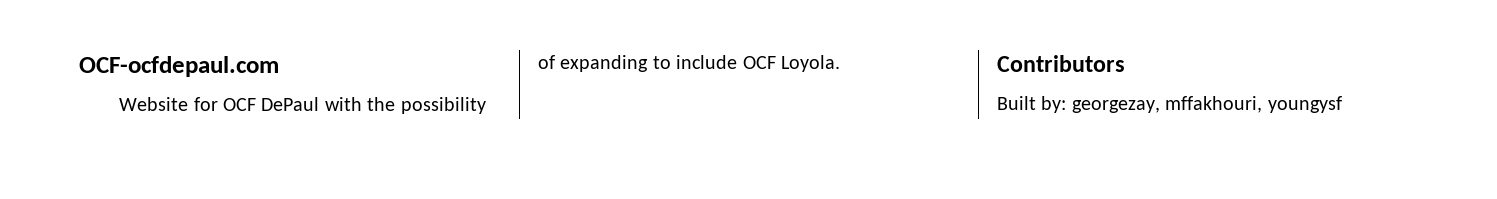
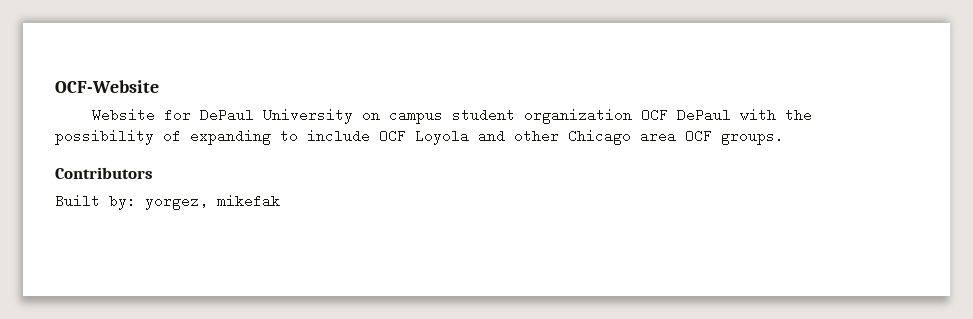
- OCF-ocfdepaul.com
+ OCF-Website
- Website for OCF DePaul with the possibility of expanding to include OCF Loyola.
+ Website for DePaul University on campus student organization OCF DePaul with the possibility of expanding to include OCF Loyola and other Chicago area OCF groups.
- Built by: georgezay, mffakhouri, youngysf
+ Built by: yorgez, mikefak

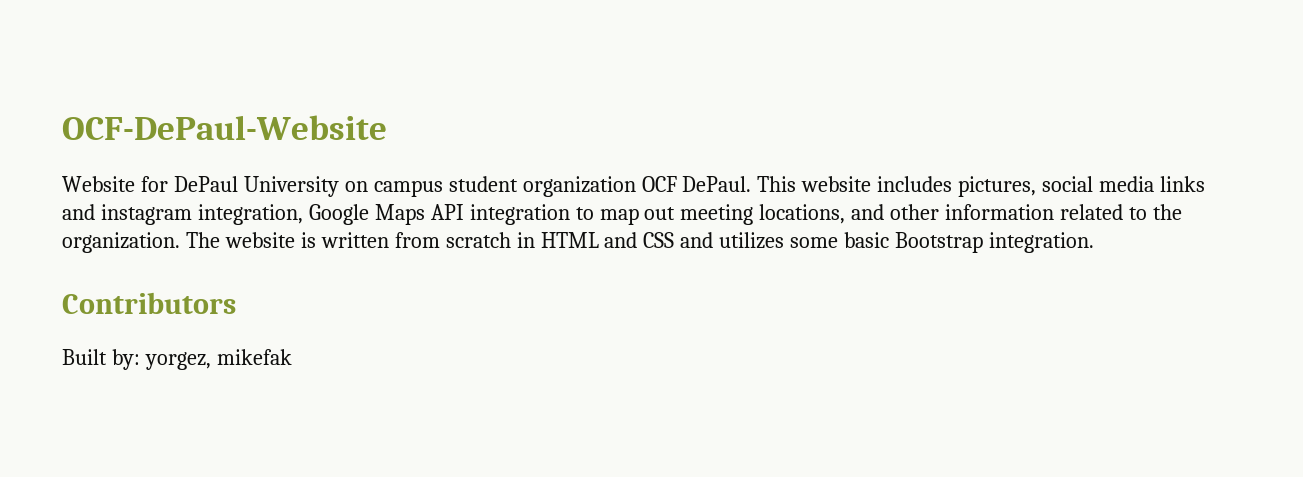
- OCF-Website
+ OCF-DePaul-Website
- Website for DePaul University on campus student organization OCF DePaul with the possibility of expanding to include OCF Loyola and other Chicago area OCF groups.
+ Website for DePaul University on campus student organization OCF DePaul. This website includes pictures, social media links and instagram integration, Google Maps API integration to map out meeting locations, and other information related to the organization. The website is written from scratch in HTML and CSS and utilizes some basic Bootstrap integration.

